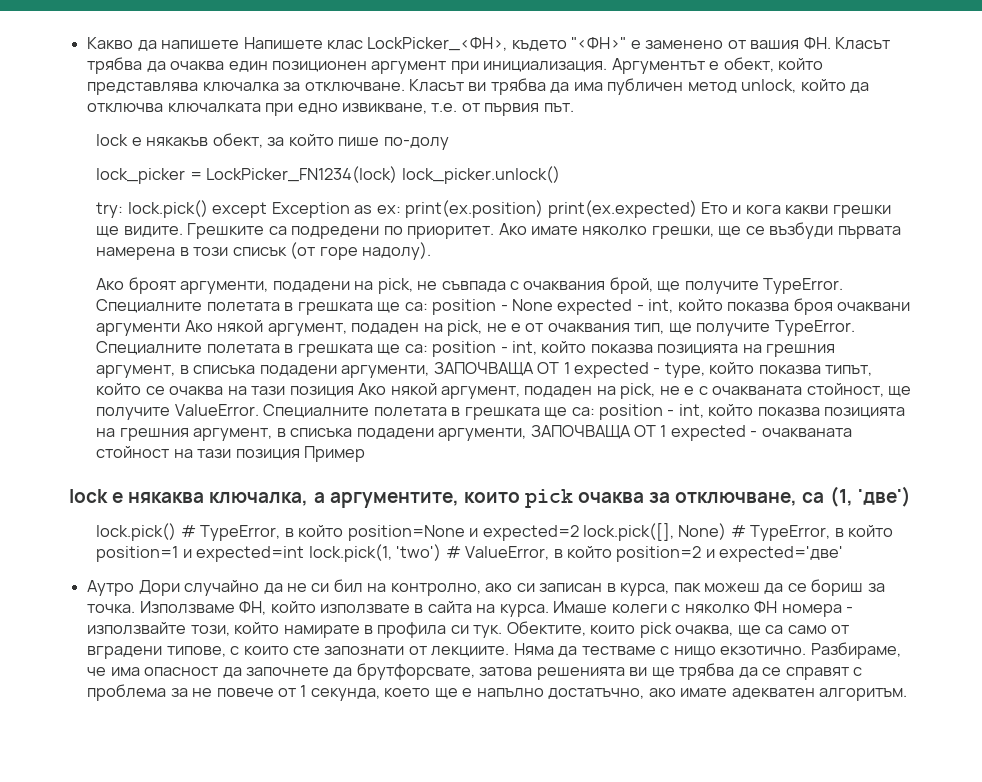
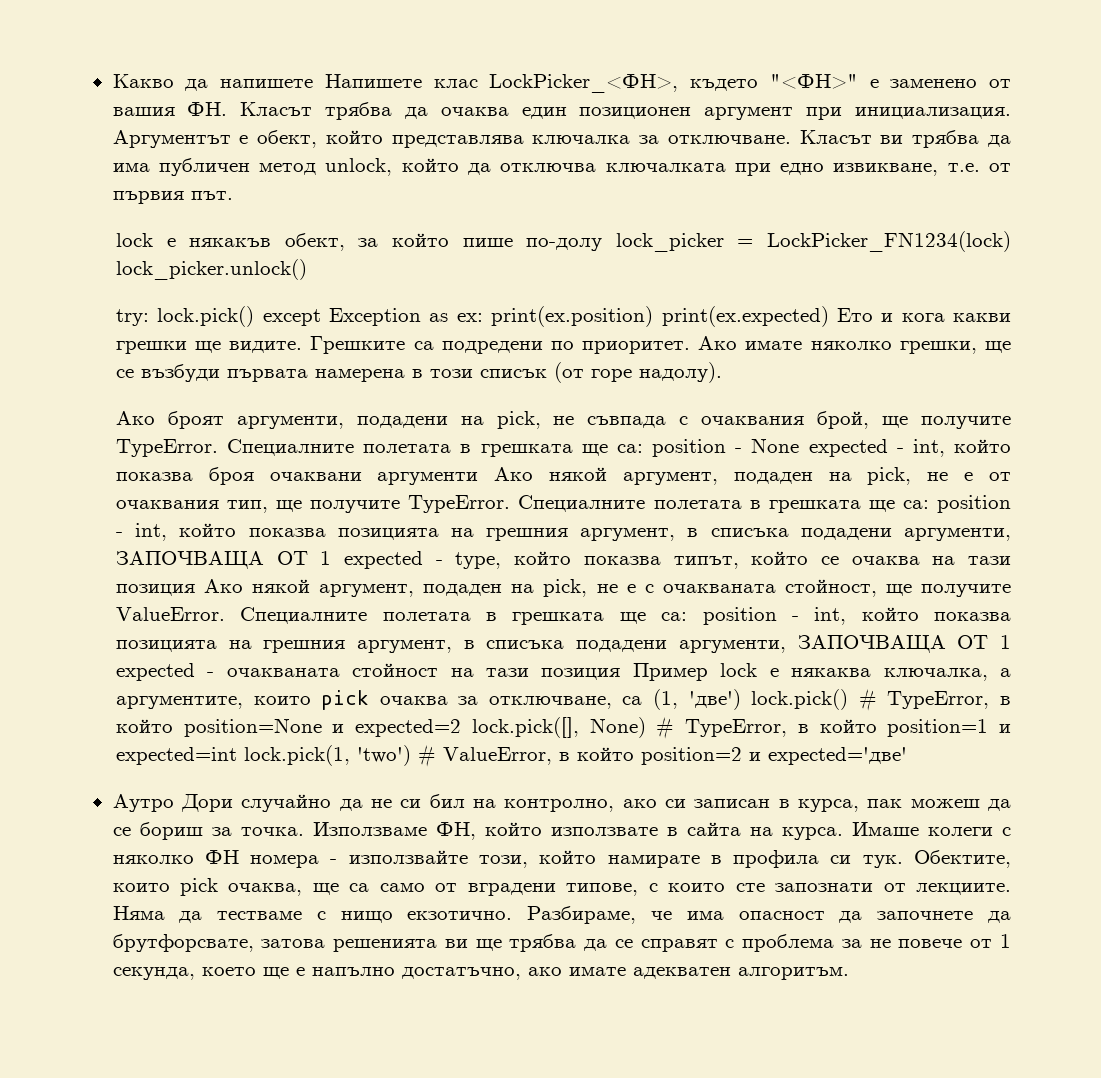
- lock е някакъв обект, за който пише по-долу
- lock_picker = LockPicker_FN1234(lock) lock_picker.unlock()
+ lock е някакъв обект, за който пише по-долу lock_picker = LockPicker_FN1234(lock) lock_picker.unlock()
- position - int, който показва позицията на грешния аргумент, в списъка подадени аргументи, ЗАПОЧВАЩА ОТ 1 expected - очакваната стойност на тази позиция Пример
- lock е някаква ключалка, а аргументите, които pick очаква за отключване, са (1, 'две')
- lock.pick() # TypeError, в който position=None и expected=2 lock.pick([], None) # TypeError, в който position=1 и expected=int lock.pick(1, 'two') # ValueError, в който position=2 и expected='две'
+ position - int, който показва позицията на грешния аргумент, в списъка подадени аргументи, ЗАПОЧВАЩА ОТ 1 expected - очакваната стойност на тази позиция Пример lock е някаква ключалка, а аргументите, които pick очаква за отключване, са (1, 'две') lock.pick() # TypeError, в който position=None и expected=2 lock.pick([], None) # TypeError, в който position=1 и expected=int lock.pick(1, 'two') # ValueError, в който position=2 и expected='две'

